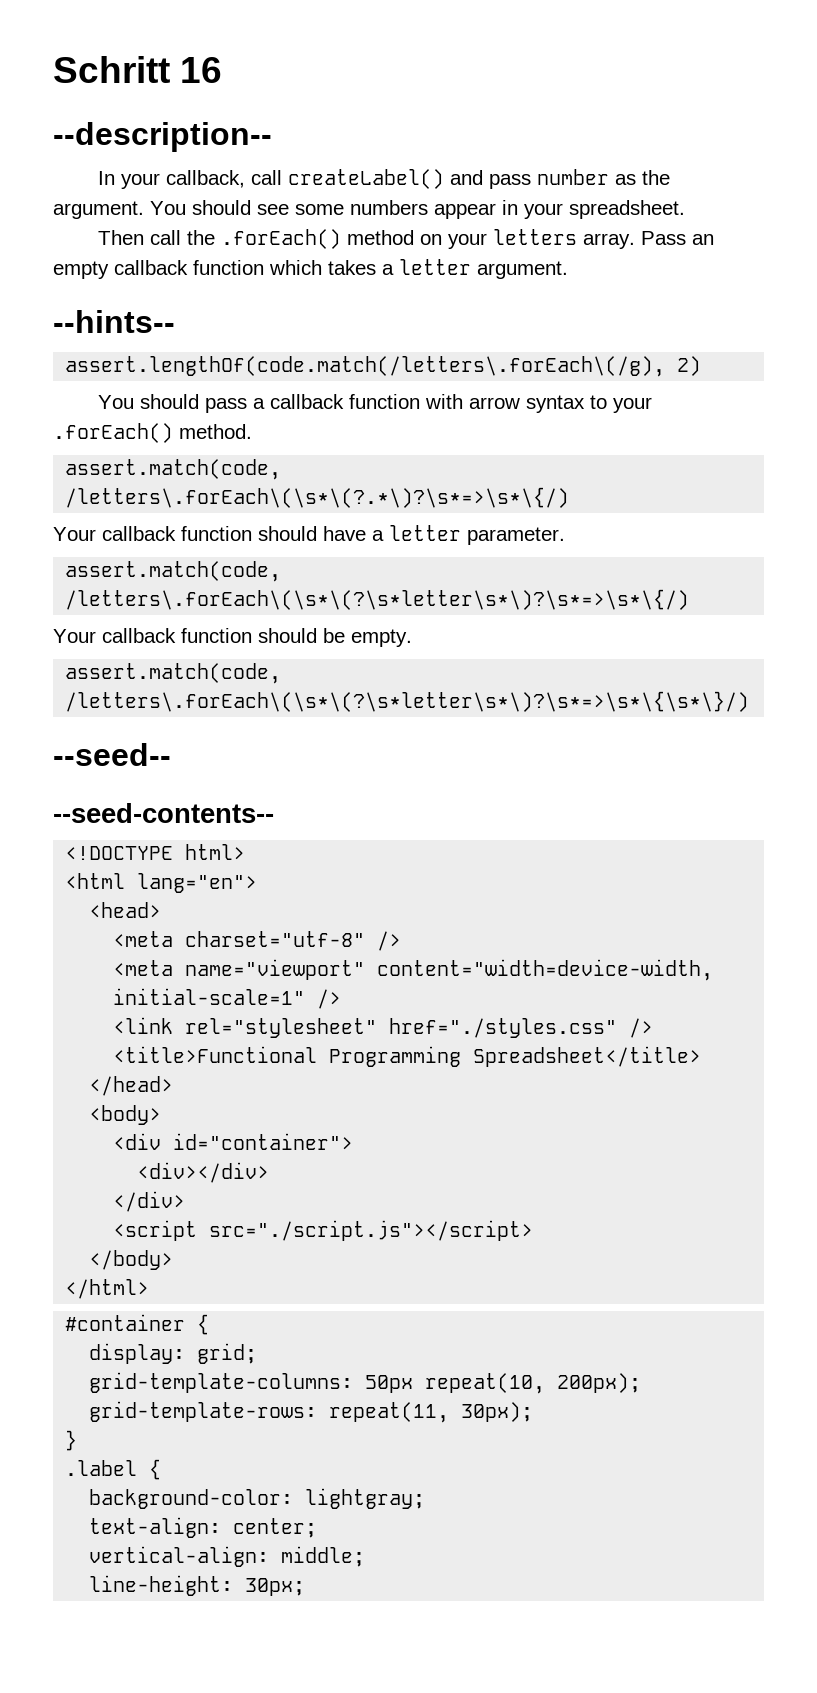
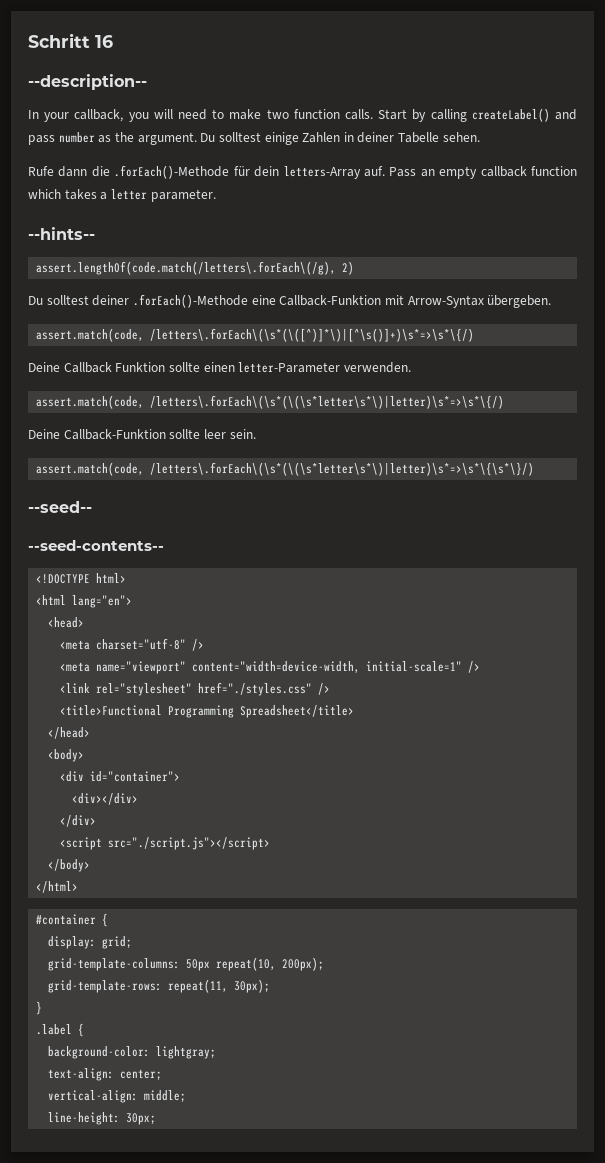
- In your callback, call createLabel() and pass number as the argument.
+ In your callback, you will need to make two function calls. Start by calling createLabel() and pass number as the argument.
- You should see some numbers appear in your spreadsheet.
- Then call the .forEach() method on your letters array.
+ Du solltest einige Zahlen in deiner Tabelle sehen.
+ Rufe dann die .forEach()-Methode für dein letters-Array auf.
- Pass an empty callback function which takes a letter argument.
+ Pass an empty callback function which takes a letter parameter.
- You should pass a callback function with arrow syntax to your .forEach() method.
- assert.match(code, /letters\.forEach\(\s*\(?.*\)?\s*=>\s*\{/)
- Your callback function should have a letter parameter.
- assert.match(code, /letters\.forEach\(\s*\(?\s*letter\s*\)?\s*=>\s*\{/)
- Your callback function should be empty.
- assert.match(code, /letters\.forEach\(\s*\(?\s*letter\s*\)?\s*=>\s*\{\s*\}/)
+ Du solltest deiner .forEach()-Methode eine Callback-Funktion mit Arrow-Syntax übergeben.
+ assert.match(code, /letters\.forEach\(\s*(\([^)]*\)|[^\s()]+)\s*=>\s*\{/)
+ Deine Callback Funktion sollte einen letter-Parameter verwenden.
+ assert.match(code, /letters\.forEach\(\s*(\(\s*letter\s*\)|letter)\s*=>\s*\{/)
+ Deine Callback-Funktion sollte leer sein.
+ assert.match(code, /letters\.forEach\(\s*(\(\s*letter\s*\)|letter)\s*=>\s*\{\s*\}/)

